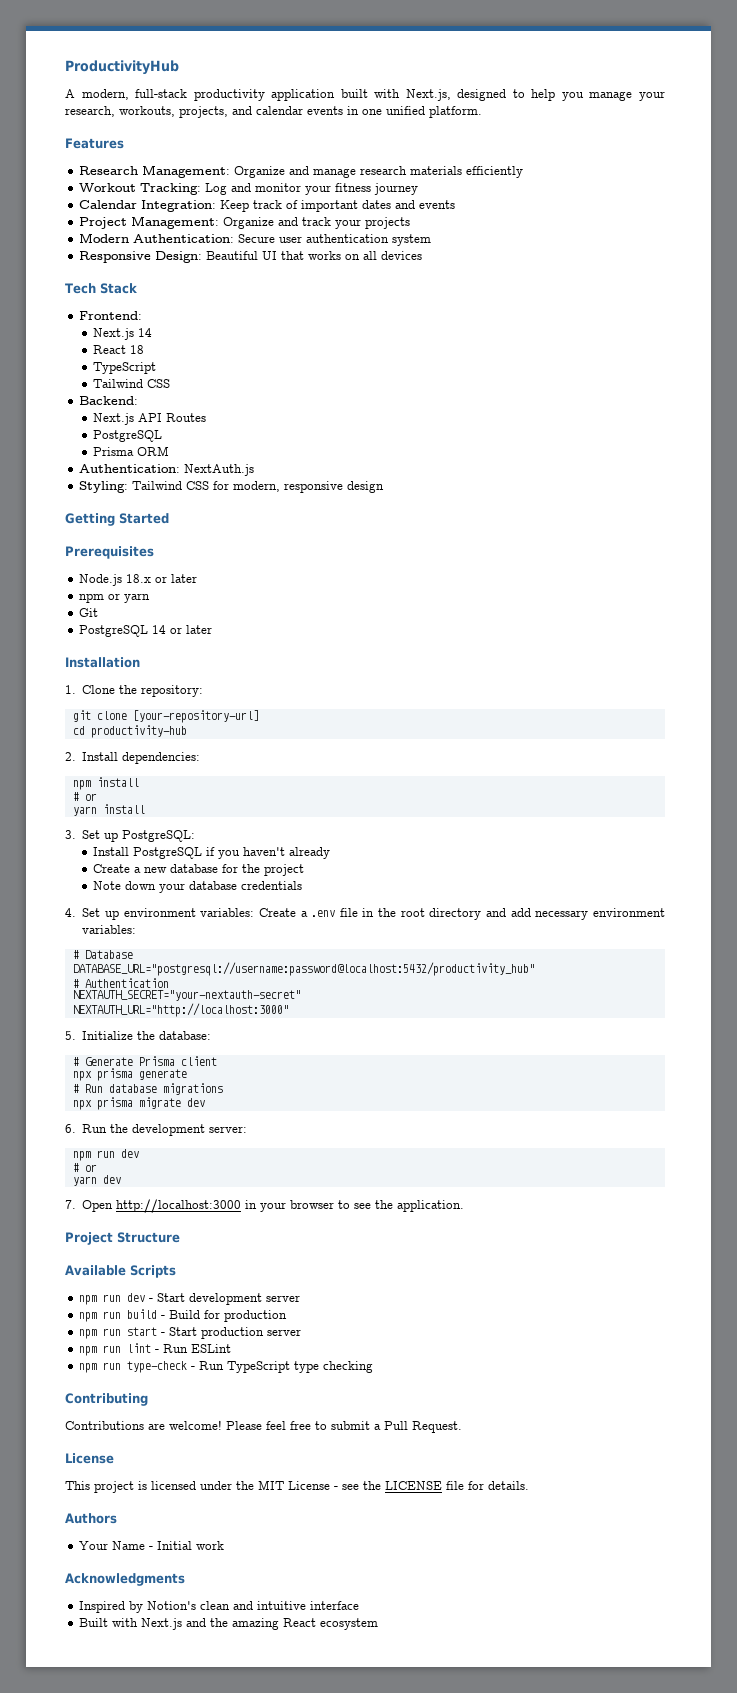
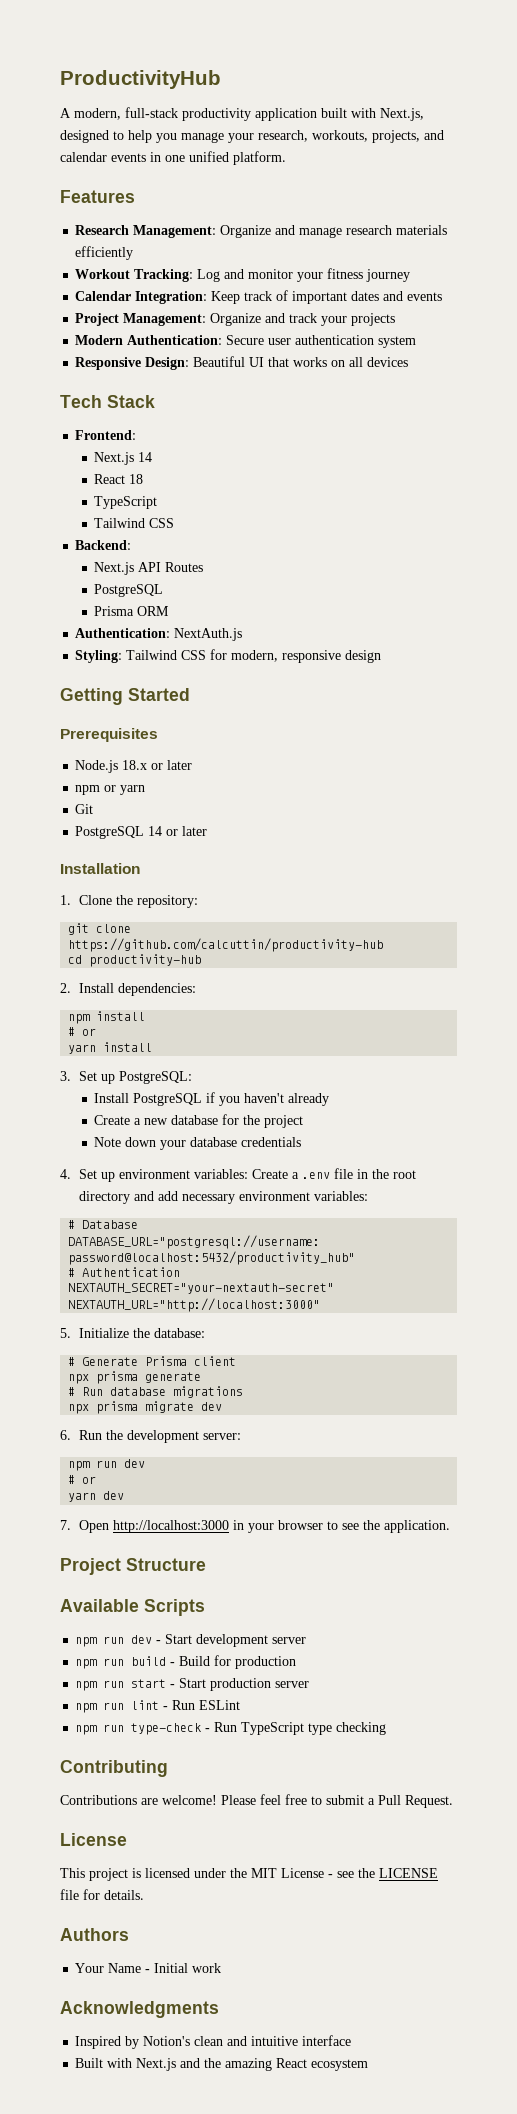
- git clone [your-repository-url]
+ git clone https://github.com/calcuttin/productivity-hub

